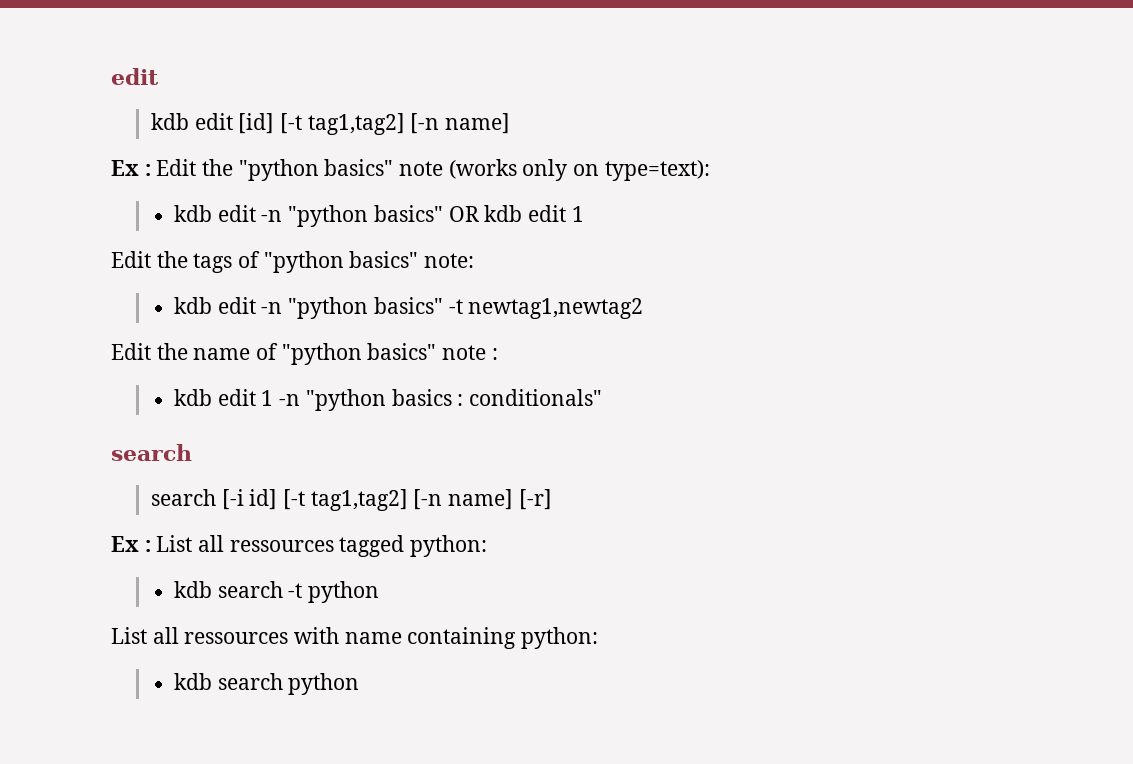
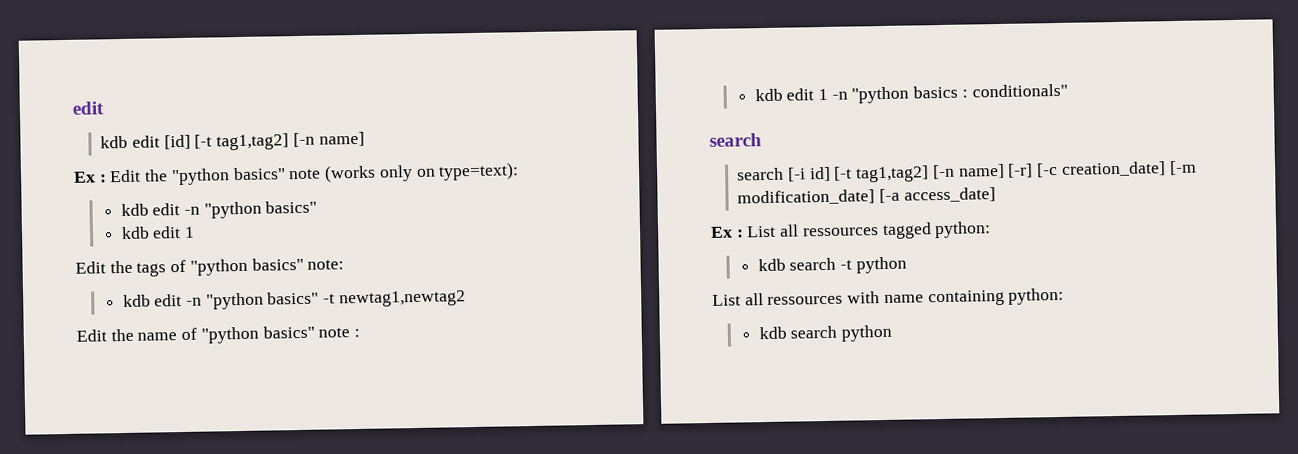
  Ex : Edit the "python basics" note (works only on type=text):
- kdb edit -n "python basics" OR kdb edit 1
+ kdb edit -n "python basics"
+ kdb edit 1
- search [-i id] [-t tag1,tag2] [-n name] [-r]
+ search [-i id] [-t tag1,tag2] [-n name] [-r] [-c creation_date] [-m modification_date] [-a access_date]

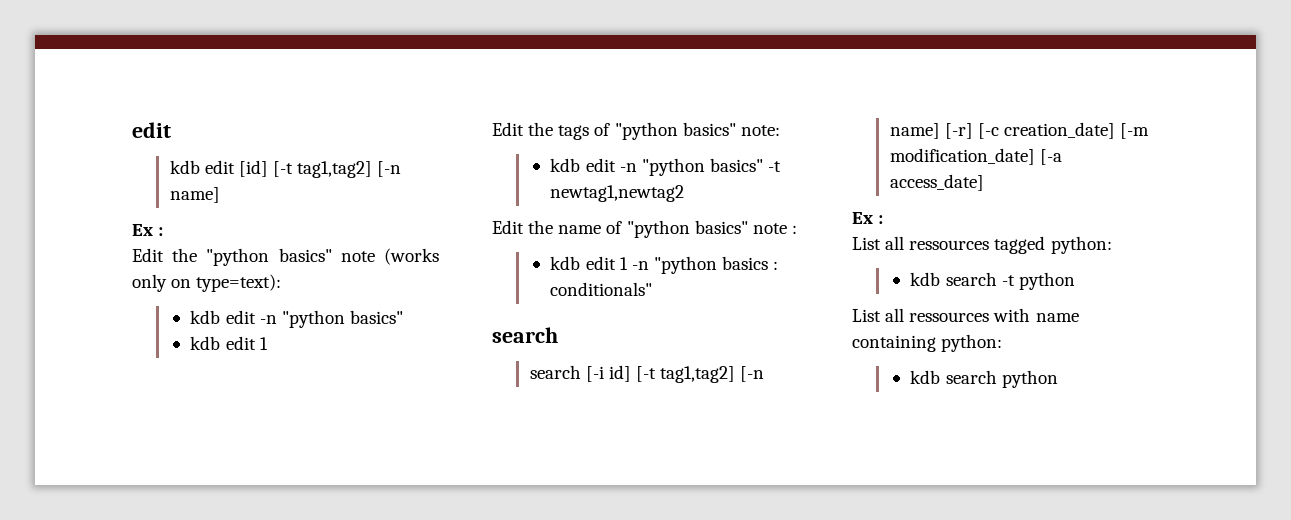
  kdb edit [id] [-t tag1,tag2] [-n name]
- Ex : Edit the "python basics" note (works only on type=text):
+ Ex :
+ Edit the "python basics" note (works only on type=text):
  search [-i id] [-t tag1,tag2] [-n name] [-r] [-c creation_date] [-m modification_date] [-a access_date]
- Ex : List all ressources tagged python:
+ Ex :
+ List all ressources tagged python:

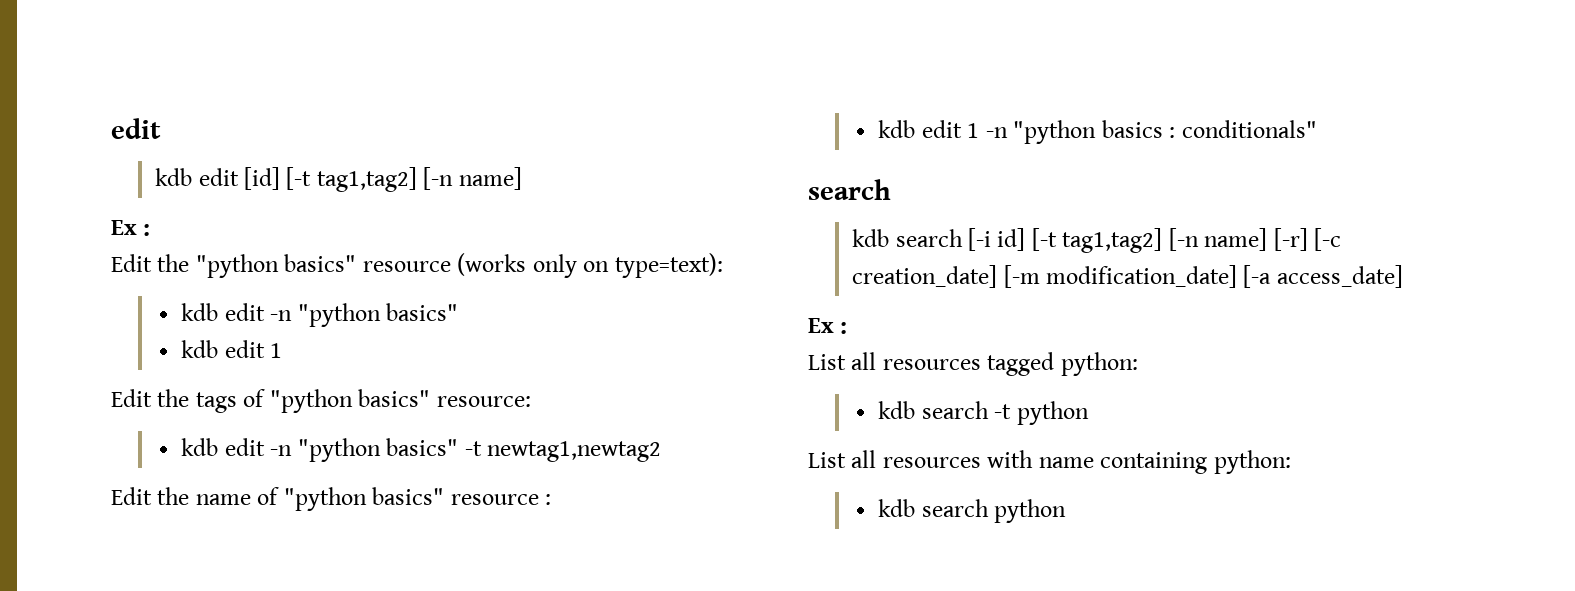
- Edit the "python basics" note (works only on type=text):
+ Edit the "python basics" resource (works only on type=text):
- Edit the tags of "python basics" note:
+ Edit the tags of "python basics" resource:
- Edit the name of "python basics" note :
+ Edit the name of "python basics" resource :
- search [-i id] [-t tag1,tag2] [-n name] [-r] [-c creation_date] [-m modification_date] [-a access_date]
+ kdb search [-i id] [-t tag1,tag2] [-n name] [-r] [-c creation_date] [-m modification_date] [-a access_date]
- List all ressources tagged python:
+ List all resources tagged python:
- List all ressources with name containing python:
+ List all resources with name containing python:

